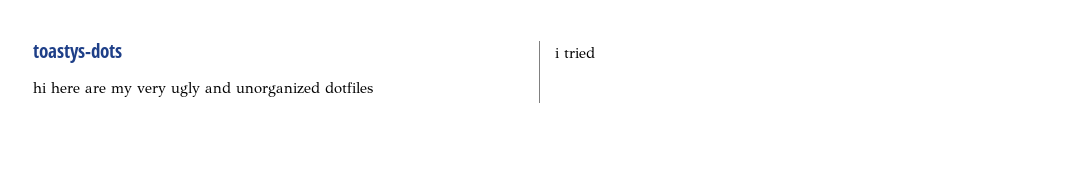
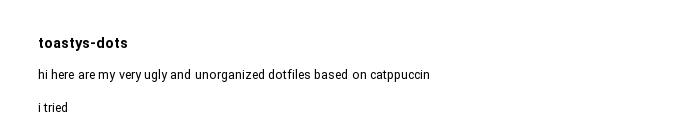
- hi here are my very ugly and unorganized dotfiles
+ hi here are my very ugly and unorganized dotfiles based on catppuccin

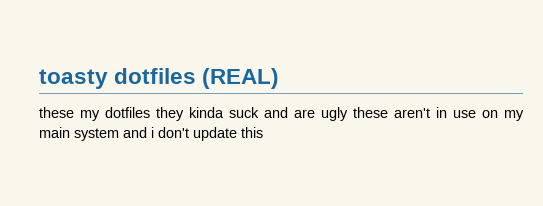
- toastys-dots
- hi here are my very ugly and unorganized dotfiles based on catppuccin
- i tried
+ toasty dotfiles (REAL)
+ these my dotfiles they kinda suck and are ugly these aren't in use on my main system and i don't update this

